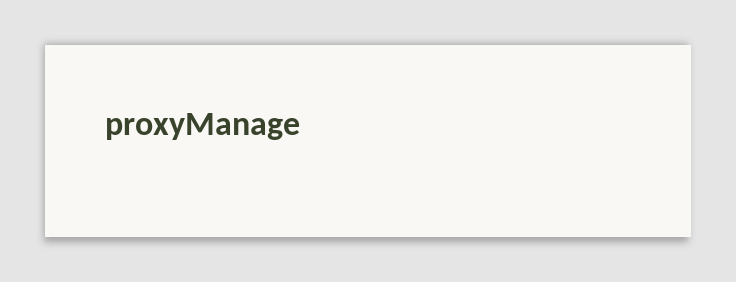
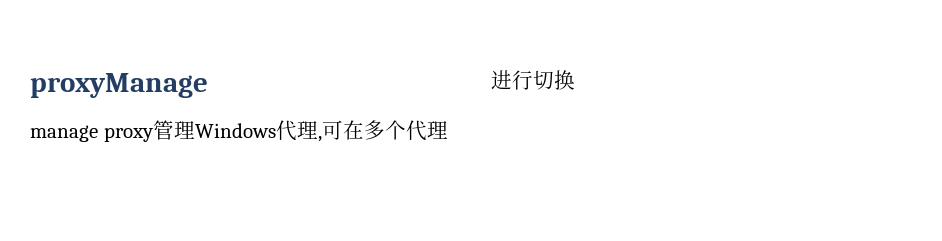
+ manage proxy管理Windows代理,可在多个代理进行切换

